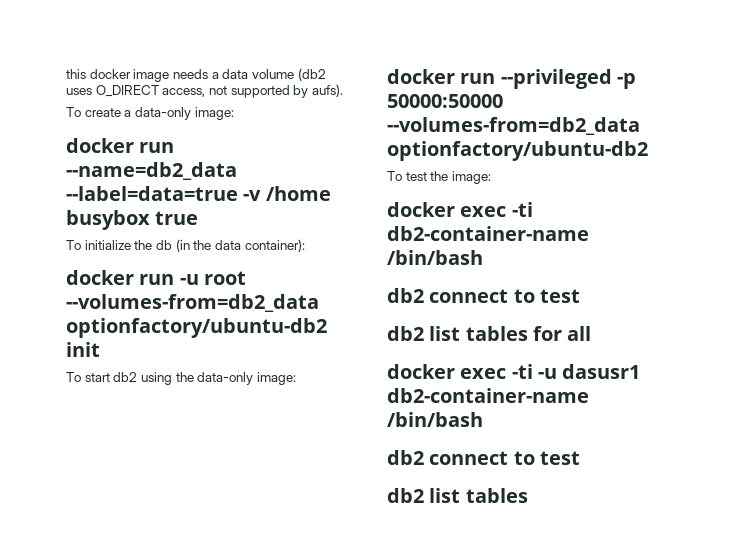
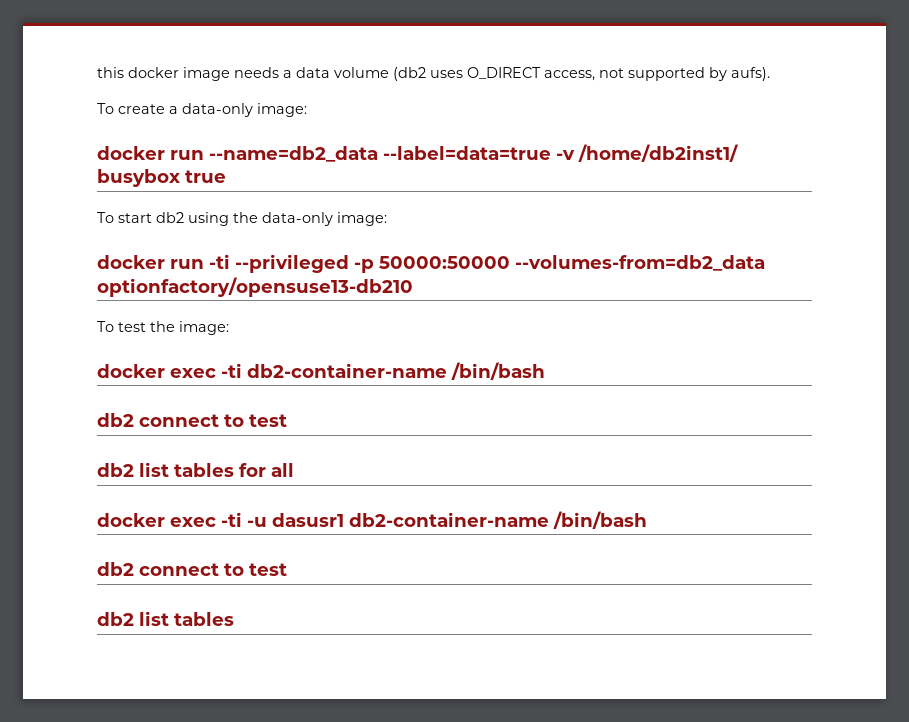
- docker run --name=db2_data --label=data=true -v /home busybox true
+ docker run --name=db2_data --label=data=true -v /home/db2inst1/ busybox true
- To initialize the db (in the data container):
- docker run -u root --volumes-from=db2_data optionfactory/ubuntu-db2 init
- docker run --privileged -p 50000:50000 --volumes-from=db2_data optionfactory/ubuntu-db2
+ docker run -ti --privileged -p 50000:50000 --volumes-from=db2_data optionfactory/opensuse13-db210

